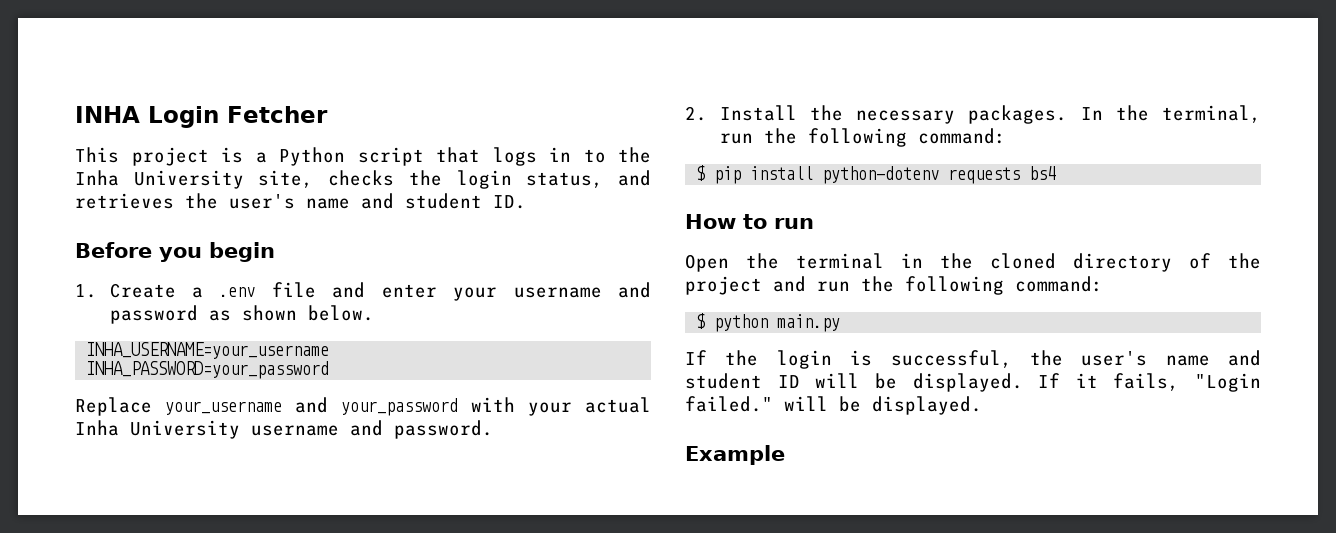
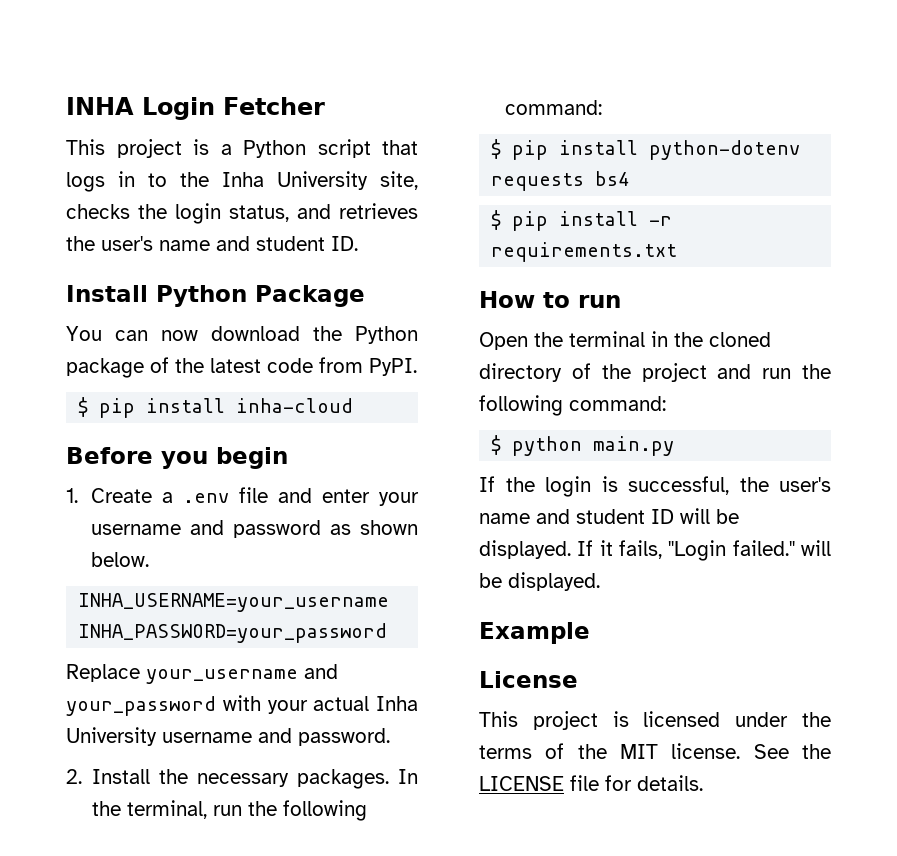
+ Install Python Package
+ You can now download the Python package of the latest code from PyPI.
+ $ pip install inha-cloud
+ $ pip install -r requirements.txt
+ License
+ This project is licensed under the terms of the MIT license. See the LICENSE file for details.

